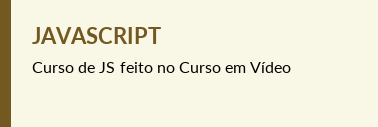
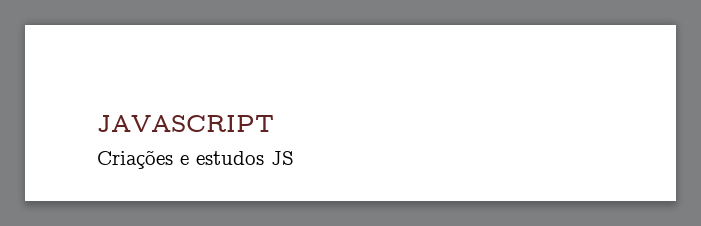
- Curso de JS feito no Curso em Vídeo
+ Criações e estudos JS

